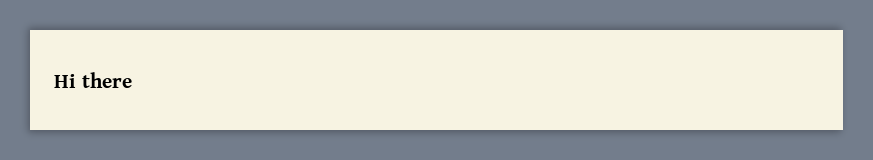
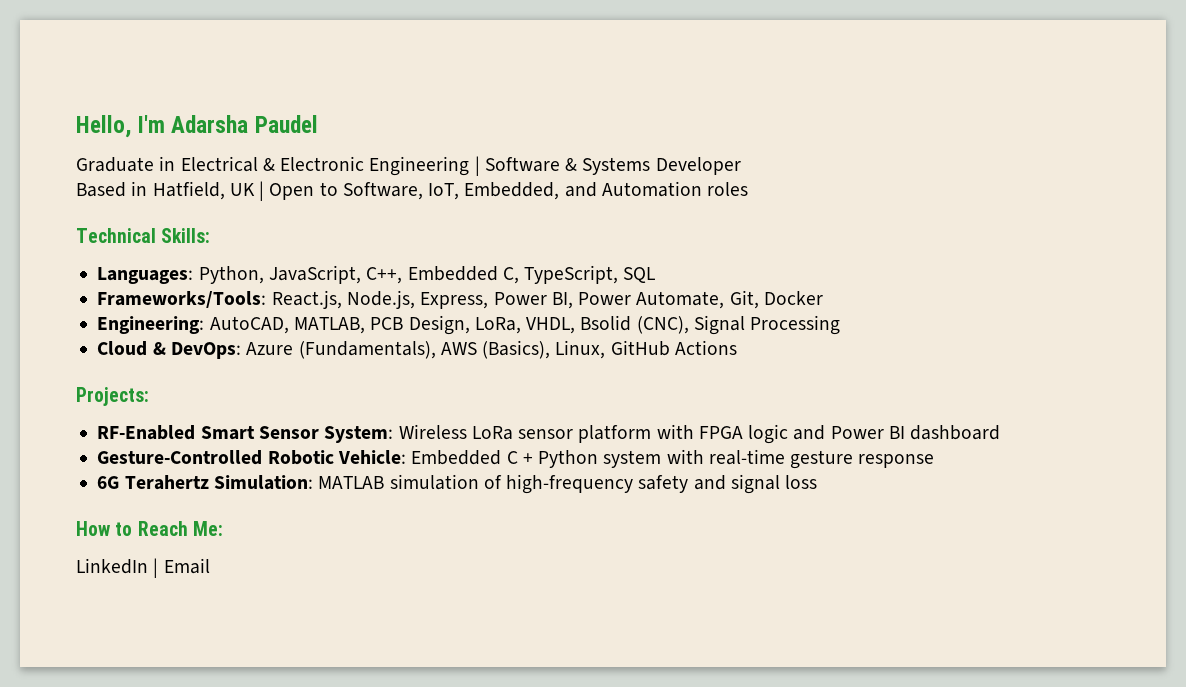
- Hi there
+ Hello, I'm Adarsha Paudel
+ Graduate in Electrical & Electronic Engineering | Software & Systems Developer
+ Based in Hatfield, UK | Open to Software, IoT, Embedded, and Automation roles
+ Technical Skills:
+ Languages: Python, JavaScript, C++, Embedded C, TypeScript, SQL
+ Frameworks/Tools: React.js, Node.js, Express, Power BI, Power Automate, Git, Docker
+ Engineering: AutoCAD, MATLAB, PCB Design, LoRa, VHDL, Bsolid (CNC), Signal Processing
+ Cloud & DevOps: Azure (Fundamentals), AWS (Basics), Linux, GitHub Actions
+ Projects:
+ RF-Enabled Smart Sensor System: Wireless LoRa sensor platform with FPGA logic and Power BI dashboard
+ Gesture-Controlled Robotic Vehicle: Embedded C + Python system with real-time gesture response
+ 6G Terahertz Simulation: MATLAB simulation of high-frequency safety and signal loss
+ How to Reach Me:
+ LinkedIn | Email

